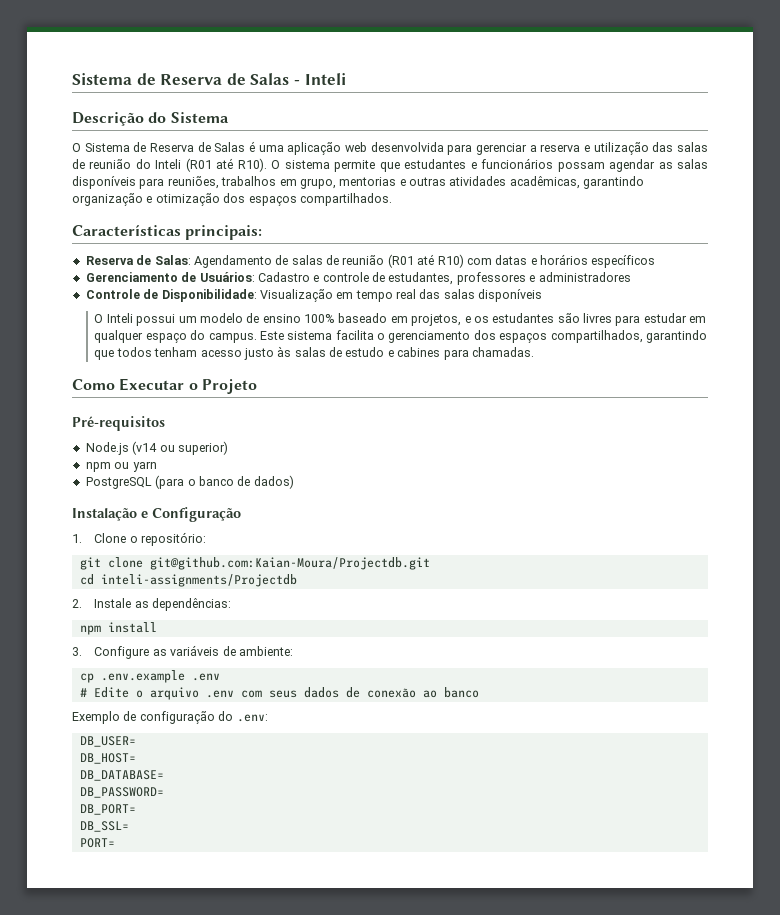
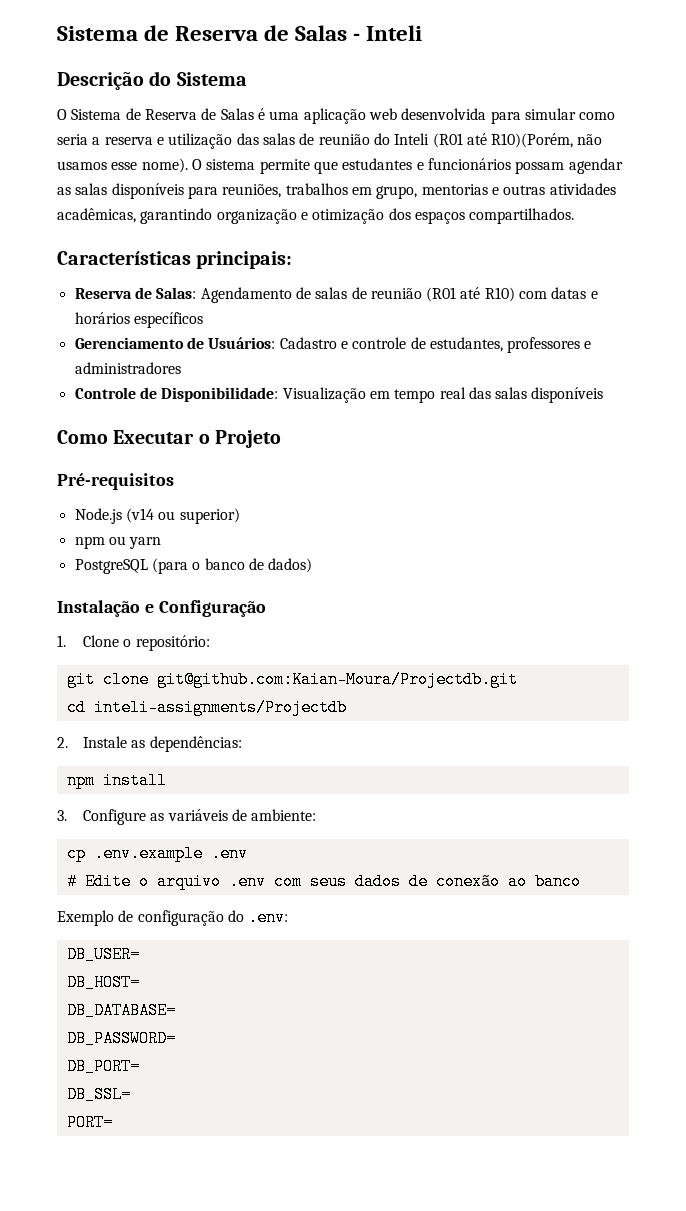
- O Sistema de Reserva de Salas é uma aplicação web desenvolvida para gerenciar a reserva e utilização das salas de reunião do Inteli (R01 até R10).
+ O Sistema de Reserva de Salas é uma aplicação web desenvolvida para simular como seria a reserva e utilização das salas de reunião do Inteli (R01 até R10)(Porém, não usamos esse nome).
- O Inteli possui um modelo de ensino 100% baseado em projetos, e os estudantes são livres para estudar em qualquer espaço do campus. Este sistema facilita o gerenciamento dos espaços compartilhados, garantindo que todos tenham acesso justo às salas de estudo e cabines para chamadas.

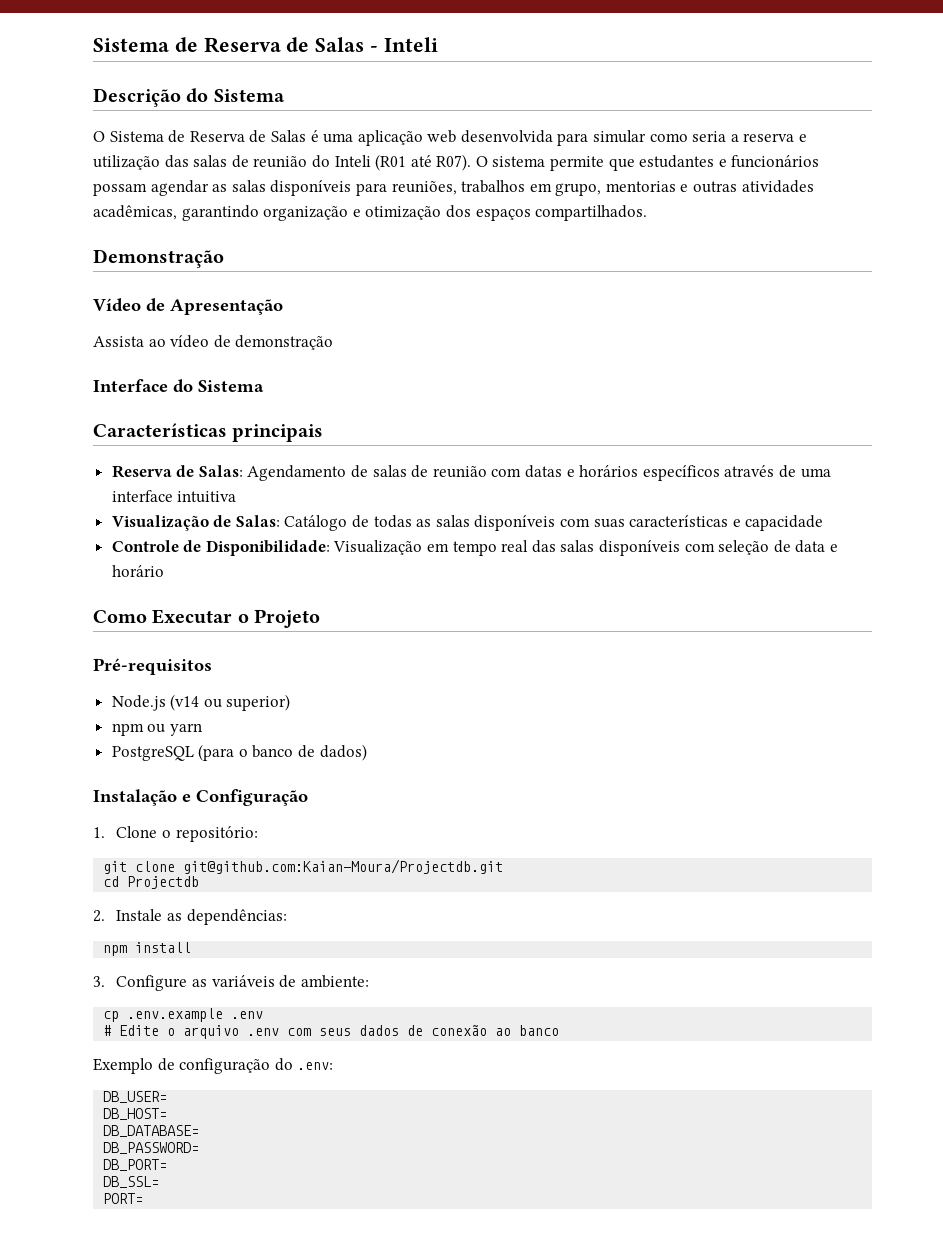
- O Sistema de Reserva de Salas é uma aplicação web desenvolvida para simular como seria a reserva e utilização das salas de reunião do Inteli (R01 até R10)(Porém, não usamos esse nome).
+ O Sistema de Reserva de Salas é uma aplicação web desenvolvida para simular como seria a reserva e utilização das salas de reunião do Inteli (R01 até R07).
+ Demonstração
+ Vídeo de Apresentação
+ Assista ao vídeo de demonstração
+ Interface do Sistema
- Características principais:
+ Características principais
- Reserva de Salas: Agendamento de salas de reunião (R01 até R10) com datas e horários específicos
- Gerenciamento de Usuários: Cadastro e controle de estudantes, professores e administradores
+ Reserva de Salas: Agendamento de salas de reunião com datas e horários específicos através de uma interface intuitiva
+ Visualização de Salas: Catálogo de todas as salas disponíveis com suas características e capacidade
- Controle de Disponibilidade: Visualização em tempo real das salas disponíveis
+ Controle de Disponibilidade: Visualização em tempo real das salas disponíveis com seleção de data e horário
- cd inteli-assignments/Projectdb
+ cd Projectdb

